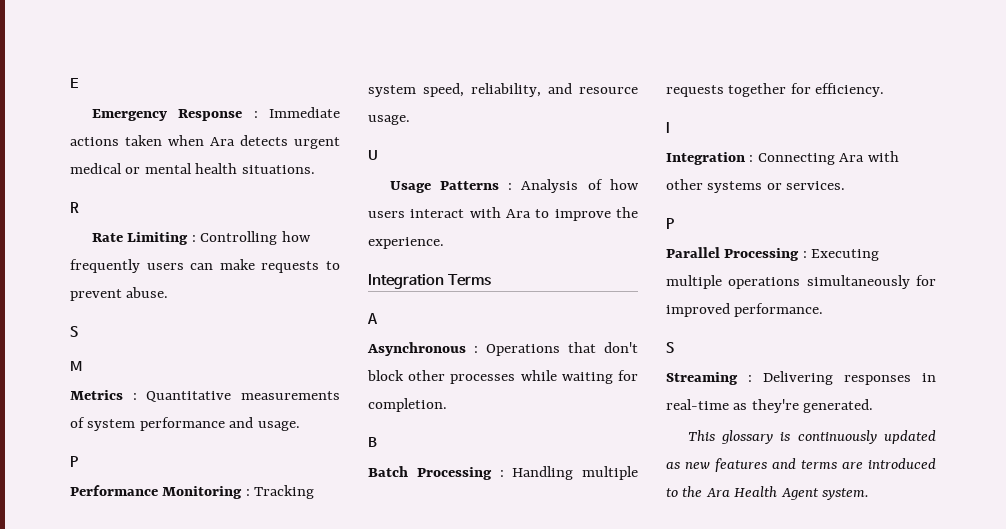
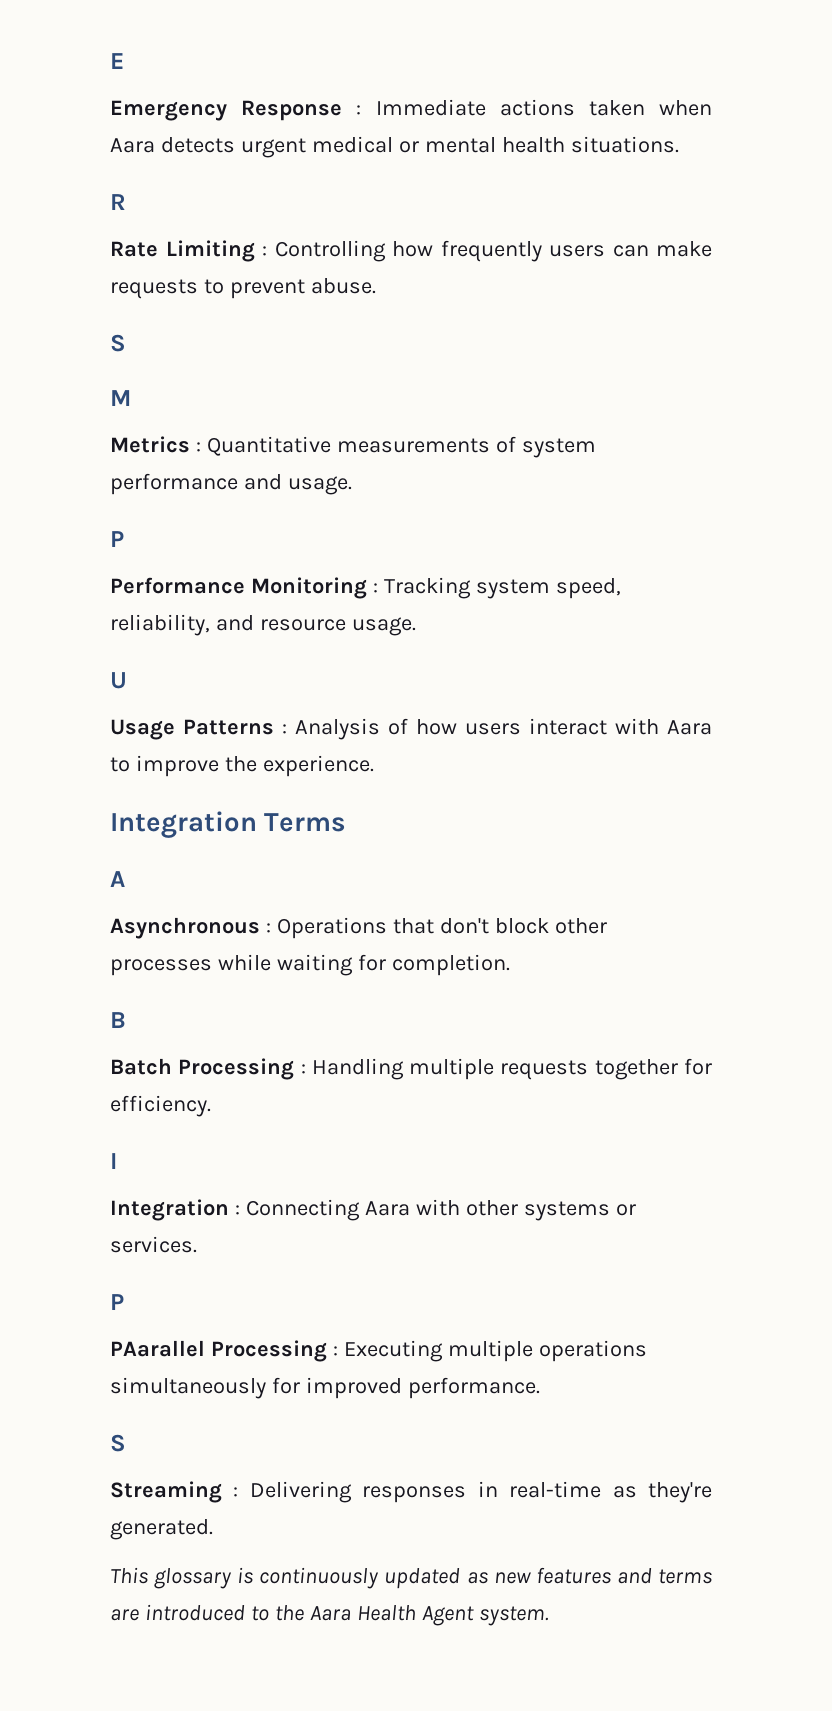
- Emergency Response : Immediate actions taken when Ara detects urgent medical or mental health situations.
+ Emergency Response : Immediate actions taken when Aara detects urgent medical or mental health situations.
- Usage Patterns : Analysis of how users interact with Ara to improve the experience.
+ Usage Patterns : Analysis of how users interact with Aara to improve the experience.
- Integration : Connecting Ara with other systems or services.
+ Integration : Connecting Aara with other systems or services.
- Parallel Processing : Executing multiple operations simultaneously for improved performance.
+ PAarallel Processing : Executing multiple operations simultaneously for improved performance.
- This glossary is continuously updated as new features and terms are introduced to the Ara Health Agent system.
+ This glossary is continuously updated as new features and terms are introduced to the Aara Health Agent system.

